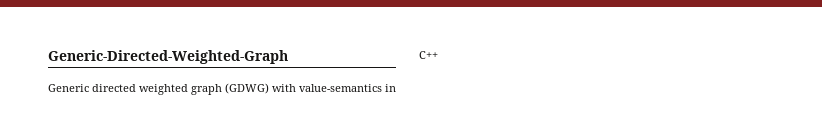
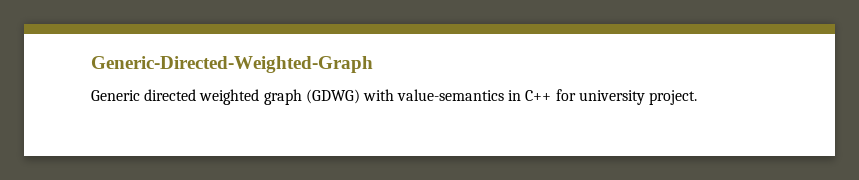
- Generic directed weighted graph (GDWG) with value-semantics in C++
+ Generic directed weighted graph (GDWG) with value-semantics in C++ for university project.

